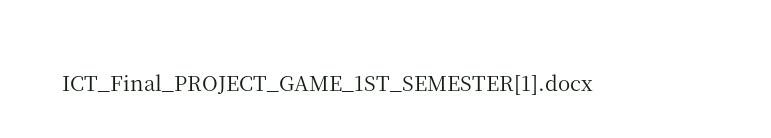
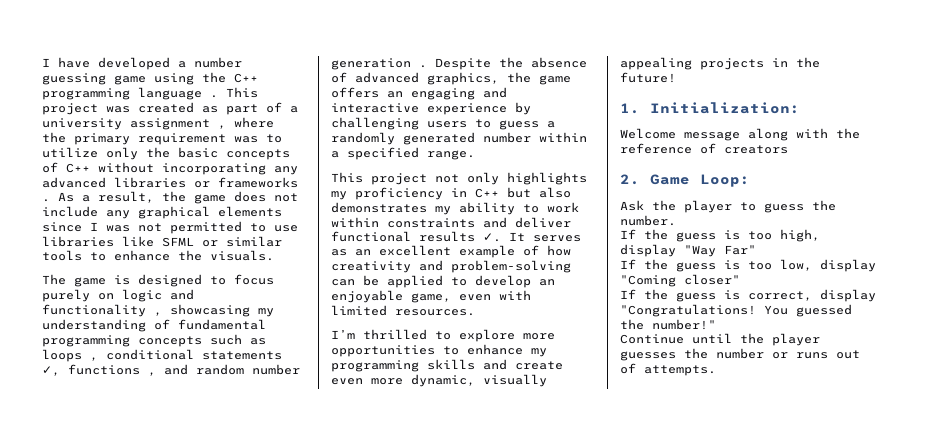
- ICT_Final_PROJECT_GAME_1ST_SEMESTER[1].docx
+ I have developed a number guessing game using the C++ programming language . This project was created as part of a university assignment , where the primary requirement was to utilize only the basic concepts of C++ without incorporating any advanced libraries or frameworks . As a result, the game does not include any graphical elements since I was not permitted to use libraries like SFML or similar tools to enhance the visuals.
+ The game is designed to focus purely on logic and functionality , showcasing my understanding of fundamental programming concepts such as loops , conditional statements ✓, functions , and random number generation . Despite the absence of advanced graphics, the game offers an engaging and interactive experience by challenging users to guess a randomly generated number within a specified range.
+ This project not only highlights my proficiency in C++ but also demonstrates my ability to work within constraints and deliver functional results ✓. It serves as an excellent example of how creativity and problem-solving can be applied to develop an enjoyable game, even with limited resources.
+ I’m thrilled to explore more opportunities to enhance my programming skills and create even more dynamic, visually appealing projects in the future!
+ 1. Initialization:
+ Welcome message along with the reference of creators
+ 2. Game Loop:
+ Ask the player to guess the number.
+ If the guess is too high, display "Way Far"
+ If the guess is too low, display "Coming closer"
+ If the guess is correct, display "Congratulations! You guessed the number!"
+ Continue until the player guesses the number or runs out of attempts.

